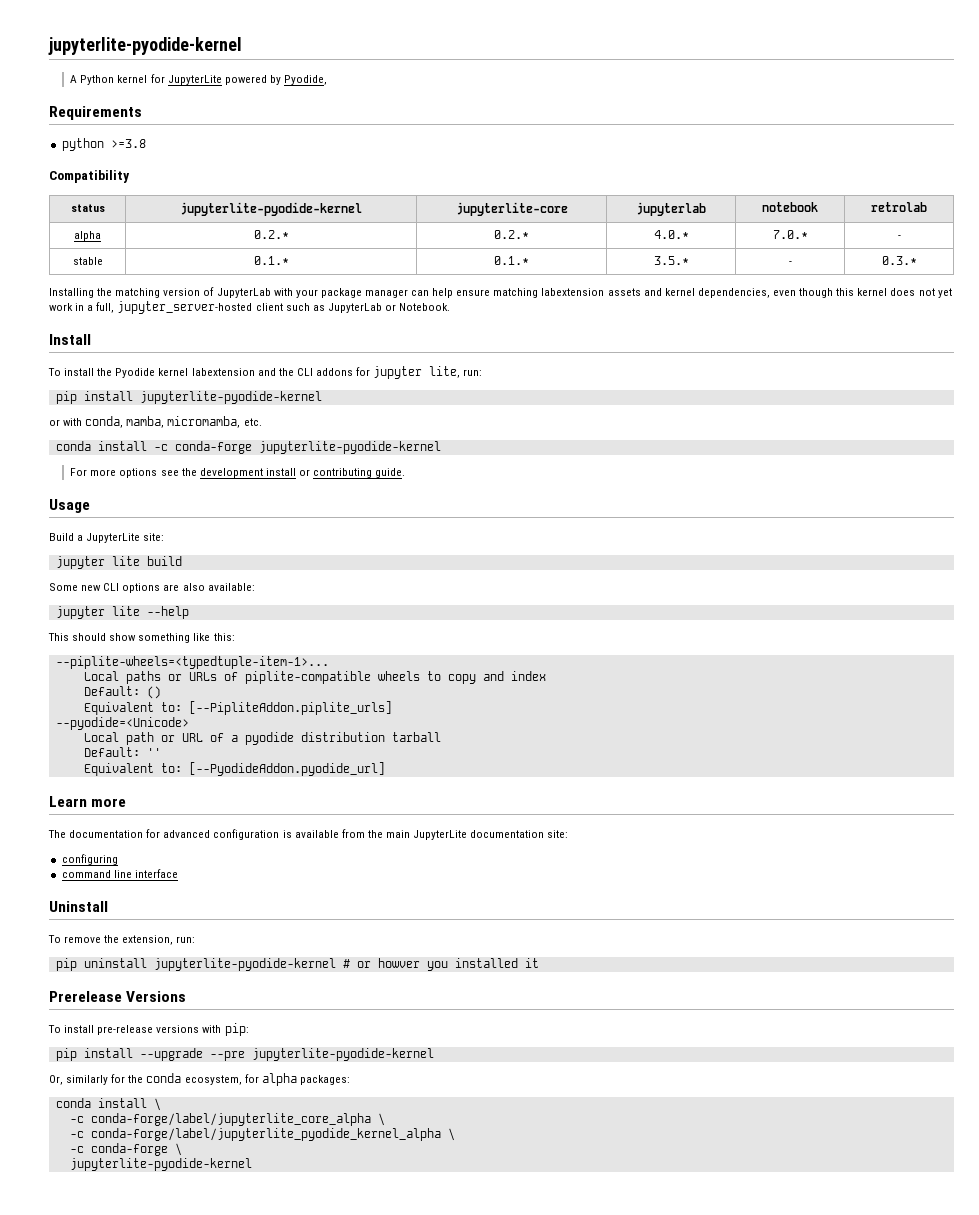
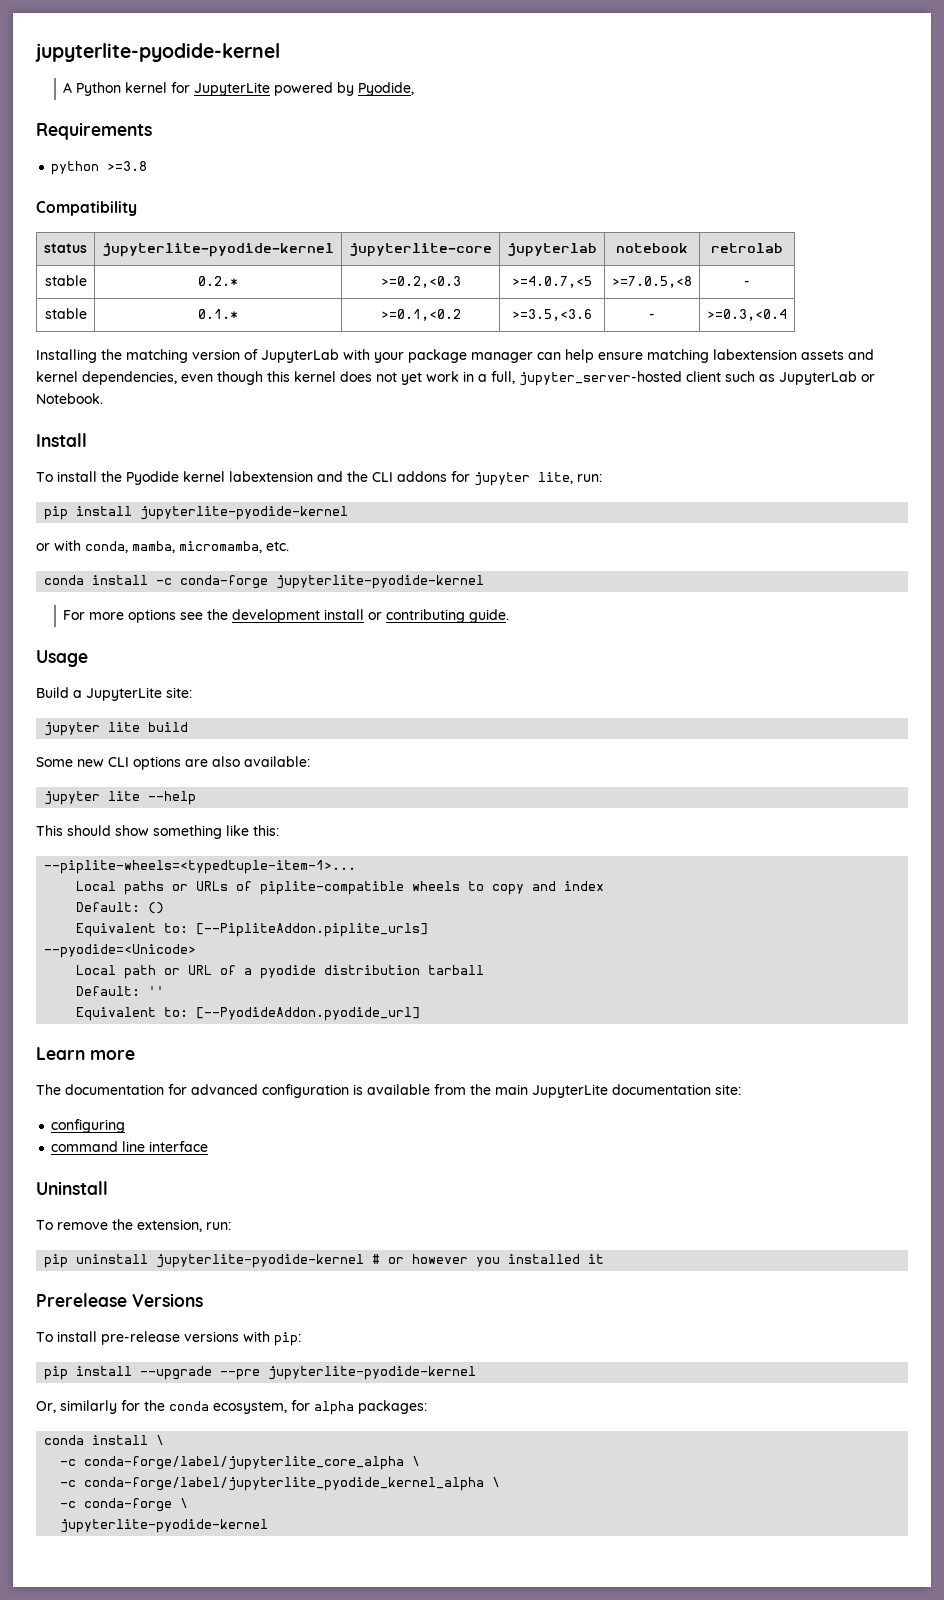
- alpha | 0.2.* | 0.2.* | 4.0.* | 7.0.* | -
+ stable | 0.2.* | >=0.2,<0.3 | >=4.0.7,<5 | >=7.0.5,<8 | -
- stable | 0.1.* | 0.1.* | 3.5.* | - | 0.3.*
+ stable | 0.1.* | >=0.1,<0.2 | >=3.5,<3.6 | - | >=0.3,<0.4
- pip uninstall jupyterlite-pyodide-kernel # or howver you installed it
+ pip uninstall jupyterlite-pyodide-kernel # or however you installed it

